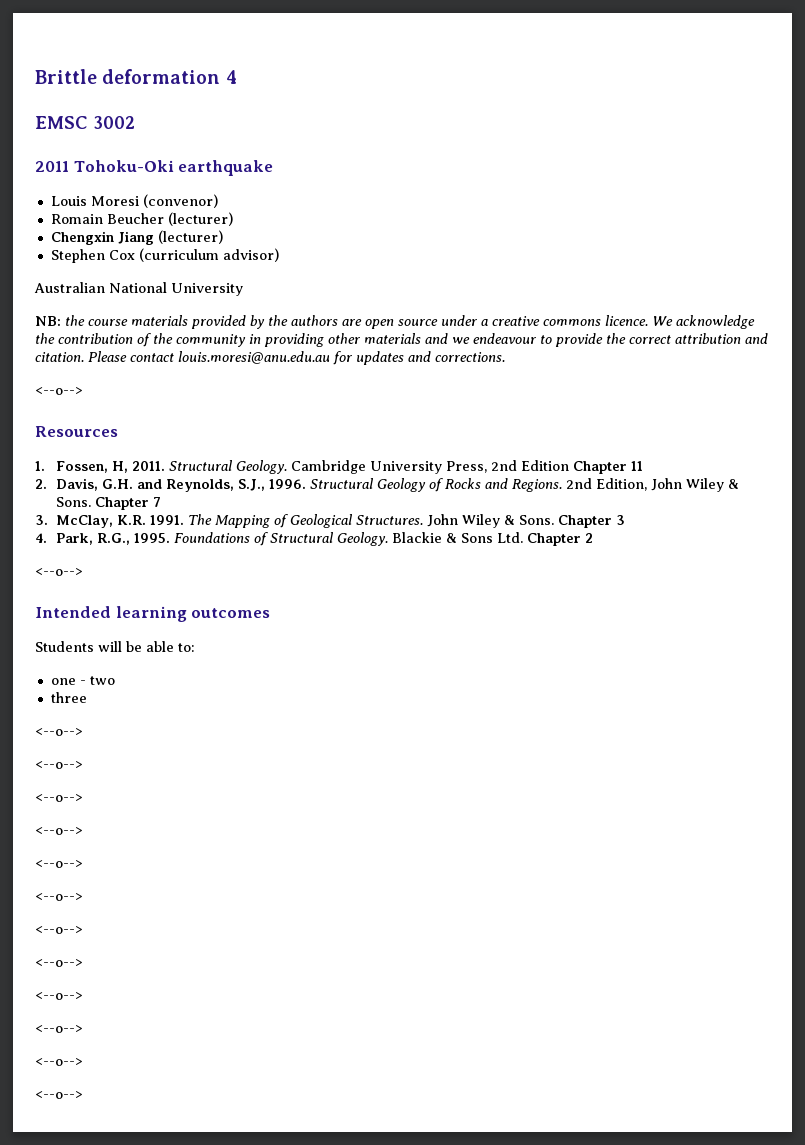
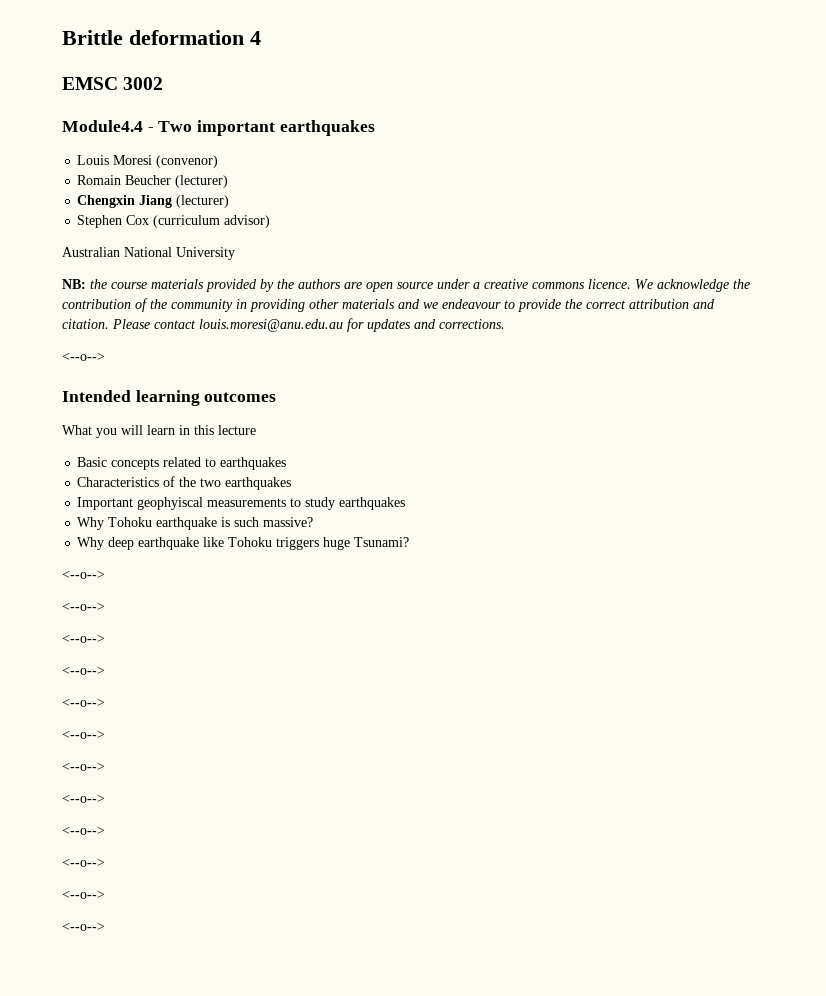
- 2011 Tohoku-Oki earthquake
+ Module4.4 - Two important earthquakes
- Resources
- 1. Fossen, H, 2011. Structural Geology. Cambridge University Press, 2nd Edition Chapter 11
- 2. Davis, G.H. and Reynolds, S.J., 1996. Structural Geology of Rocks and Regions. 2nd Edition, John Wiley & Sons. Chapter 7
- 3. McClay, K.R. 1991. The Mapping of Geological Structures. John Wiley & Sons. Chapter 3
- 4. Park, R.G., 1995. Foundations of Structural Geology. Blackie & Sons Ltd. Chapter 2
- <--o-->
  Intended learning outcomes
- Students will be able to:
- one - two
- three
+ What you will learn in this lecture
+ Basic concepts related to earthquakes
+ Characteristics of the two earthquakes
+ Important geophyiscal measurements to study earthquakes
+ Why Tohoku earthquake is such massive?
+ Why deep earthquake like Tohoku triggers huge Tsunami?

